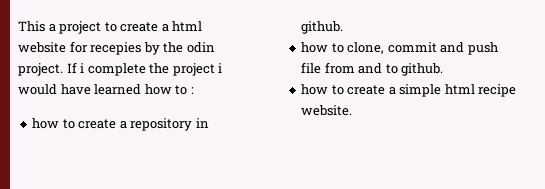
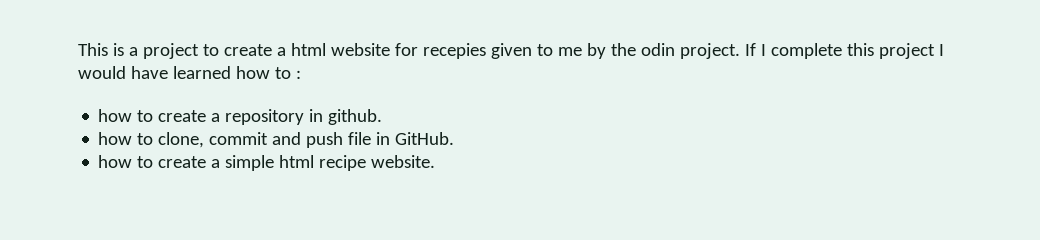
- This a project to create a html website for recepies by the odin project.
+ This is a project to create a html website for recepies given to me by the odin project.
- If i complete the project i would have learned how to :
+ If I complete this project I would have learned how to :
- how to clone, commit and push file from and to github.
+ how to clone, commit and push file in GitHub.

